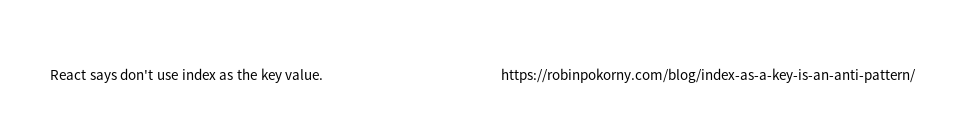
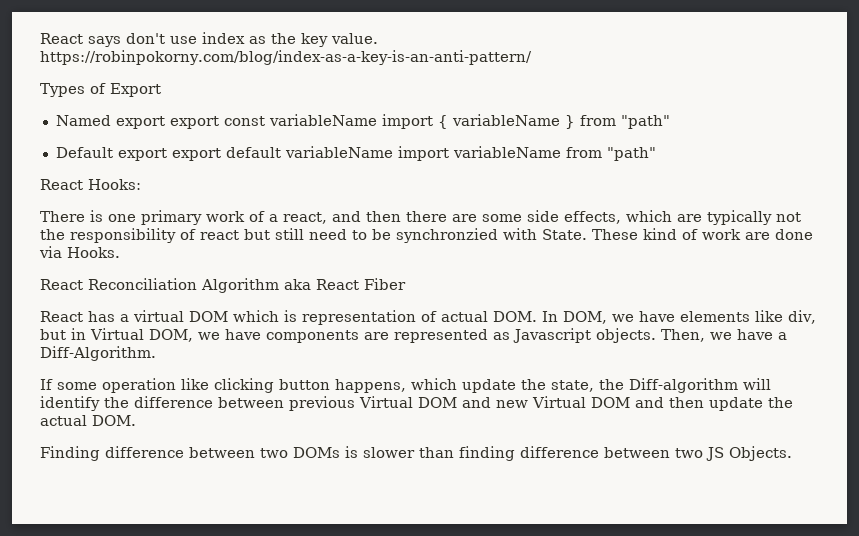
+ Types of Export
+ Named export export const variableName import { variableName } from "path"
+ Default export export default variableName import variableName from "path"
+ React Hooks:
+ There is one primary work of a react, and then there are some side effects, which are typically not the responsibility of react but still need to be synchronzied with State. These kind of work are done via Hooks.
+ React Reconciliation Algorithm aka React Fiber
+ React has a virtual DOM which is representation of actual DOM. In DOM, we have elements like div, but in Virtual DOM, we have components are represented as Javascript objects. Then, we have a Diff-Algorithm.
+ If some operation like clicking button happens, which update the state, the Diff-algorithm will identify the difference between previous Virtual DOM and new Virtual DOM and then update the actual DOM.
+ Finding difference between two DOMs is slower than finding difference between two JS Objects.

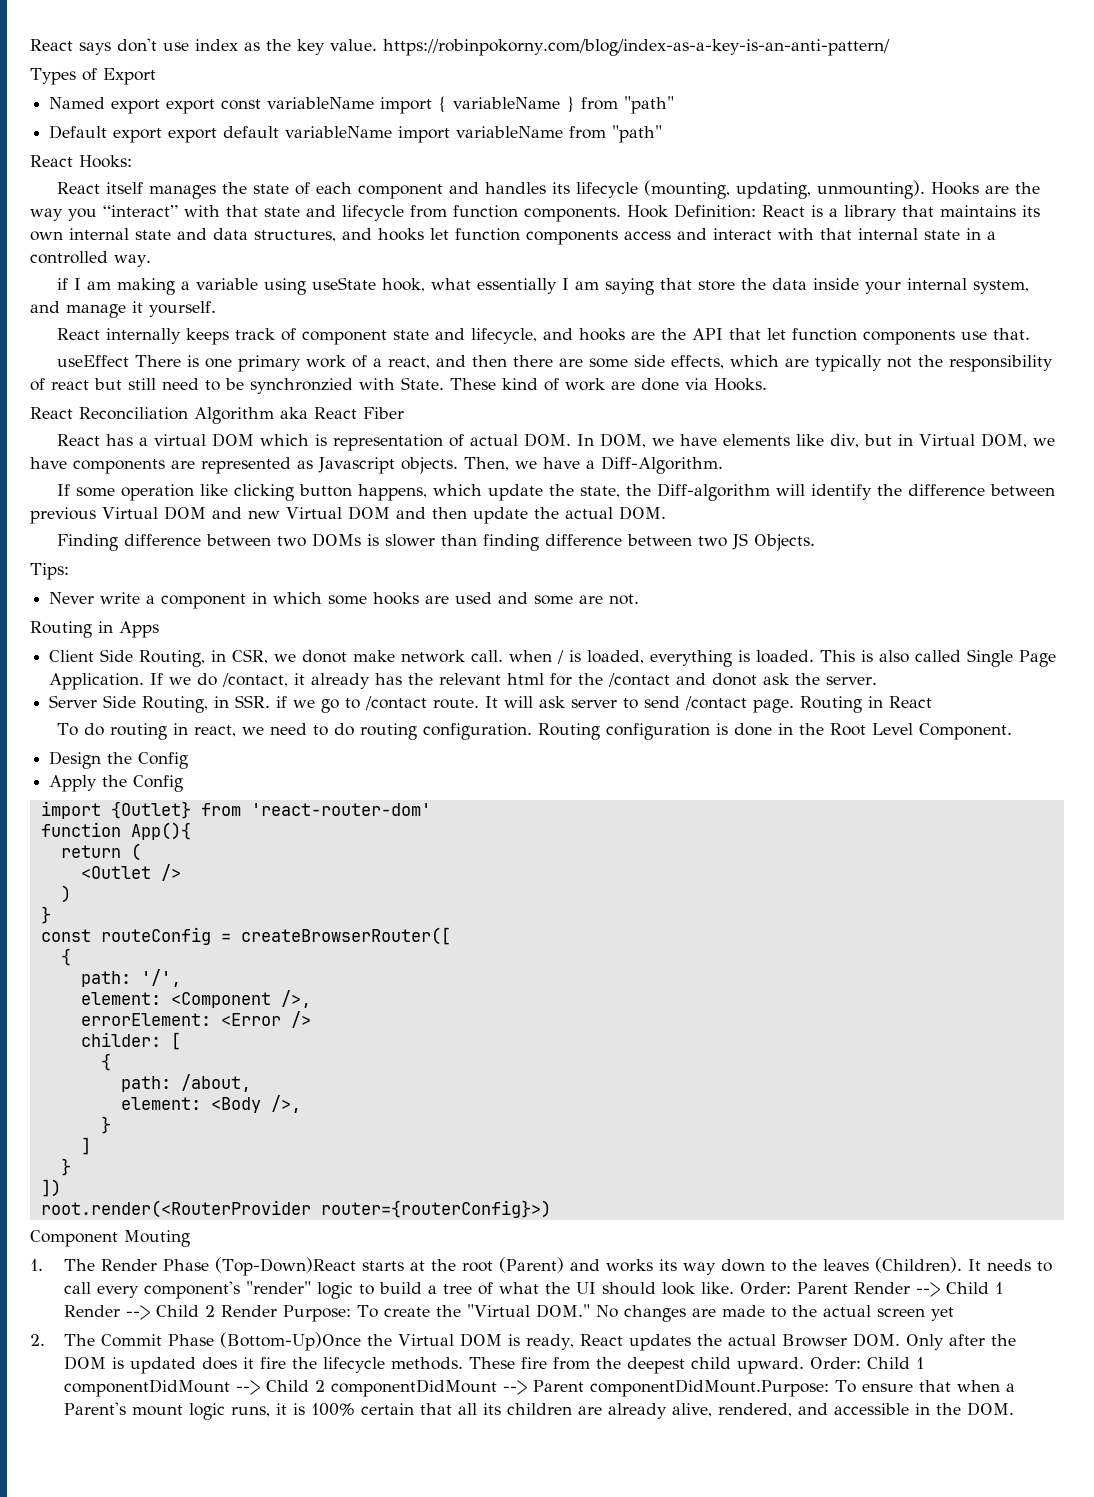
- There is one primary work of a react, and then there are some side effects, which are typically not the responsibility of react but still need to be synchronzied with State.
+ React itself manages the state of each component and handles its lifecycle (mounting, updating, unmounting). Hooks are the way you “interact” with that state and lifecycle from function components. Hook Definition: React is a library that maintains its own internal state and data structures, and hooks let function components access and interact with that internal state in a controlled way.
+ if I am making a variable using useState hook, what essentially I am saying that store the data inside your internal system, and manage it yourself.
+ React internally keeps track of component state and lifecycle, and hooks are the API that let function components use that.
+ useEffect There is one primary work of a react, and then there are some side effects, which are typically not the responsibility of react but still need to be synchronzied with State.
+ Tips:
+ Never write a component in which some hooks are used and some are not.
+ Routing in Apps
+ Client Side Routing, in CSR, we donot make network call. when / is loaded, everything is loaded. This is also called Single Page Application. If we do /contact, it already has the relevant html for the /contact and donot ask the server.
+ Server Side Routing, in SSR. if we go to /contact route. It will ask server to send /contact page. Routing in React
+ To do routing in react, we need to do routing configuration. Routing configuration is done in the Root Level Component.
+ Design the Config
+ Apply the Config
+ import {Outlet} from 'react-router-dom'
+ function App(){
+ return (
+ <Outlet />
+ )
+ }
+ const routeConfig = createBrowserRouter([
+ {
+ path: '/',
+ element: <Component />,
+ errorElement: <Error />
+ childer: [
+ {
+ path: /about,
+ element: <Body />,
+ }
+ ]
+ }
+ ])
+ root.render(<RouterProvider router={routerConfig}>)
+ Component Mouting
+ 1. The Render Phase (Top-Down)React starts at the root (Parent) and works its way down to the leaves (Children). It needs to call every component's "render" logic to build a tree of what the UI should look like. Order: Parent Render --> Child 1 Render --> Child 2 Render Purpose: To create the "Virtual DOM." No changes are made to the actual screen yet
+ 2. The Commit Phase (Bottom-Up)Once the Virtual DOM is ready, React updates the actual Browser DOM. Only after the DOM is updated does it fire the lifecycle methods. These fire from the deepest child upward. Order: Child 1 componentDidMount --> Child 2 componentDidMount --> Parent componentDidMount.Purpose: To ensure that when a Parent's mount logic runs, it is 100% certain that all its children are already alive, rendered, and accessible in the DOM.

